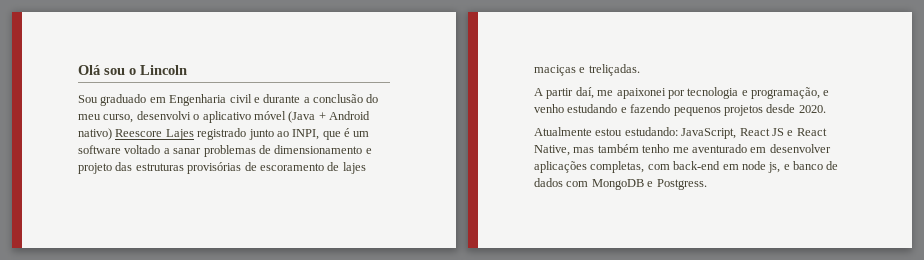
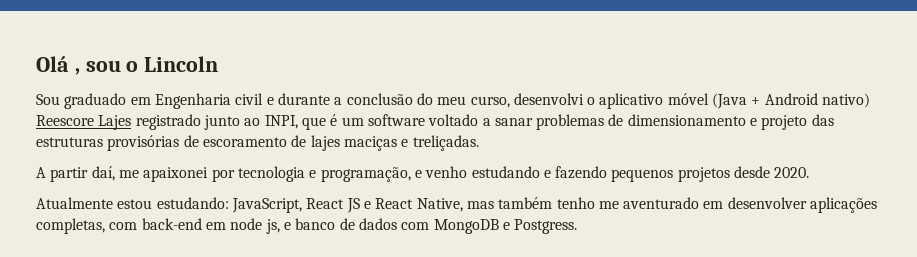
- Olá sou o Lincoln
+ Olá , sou o Lincoln

